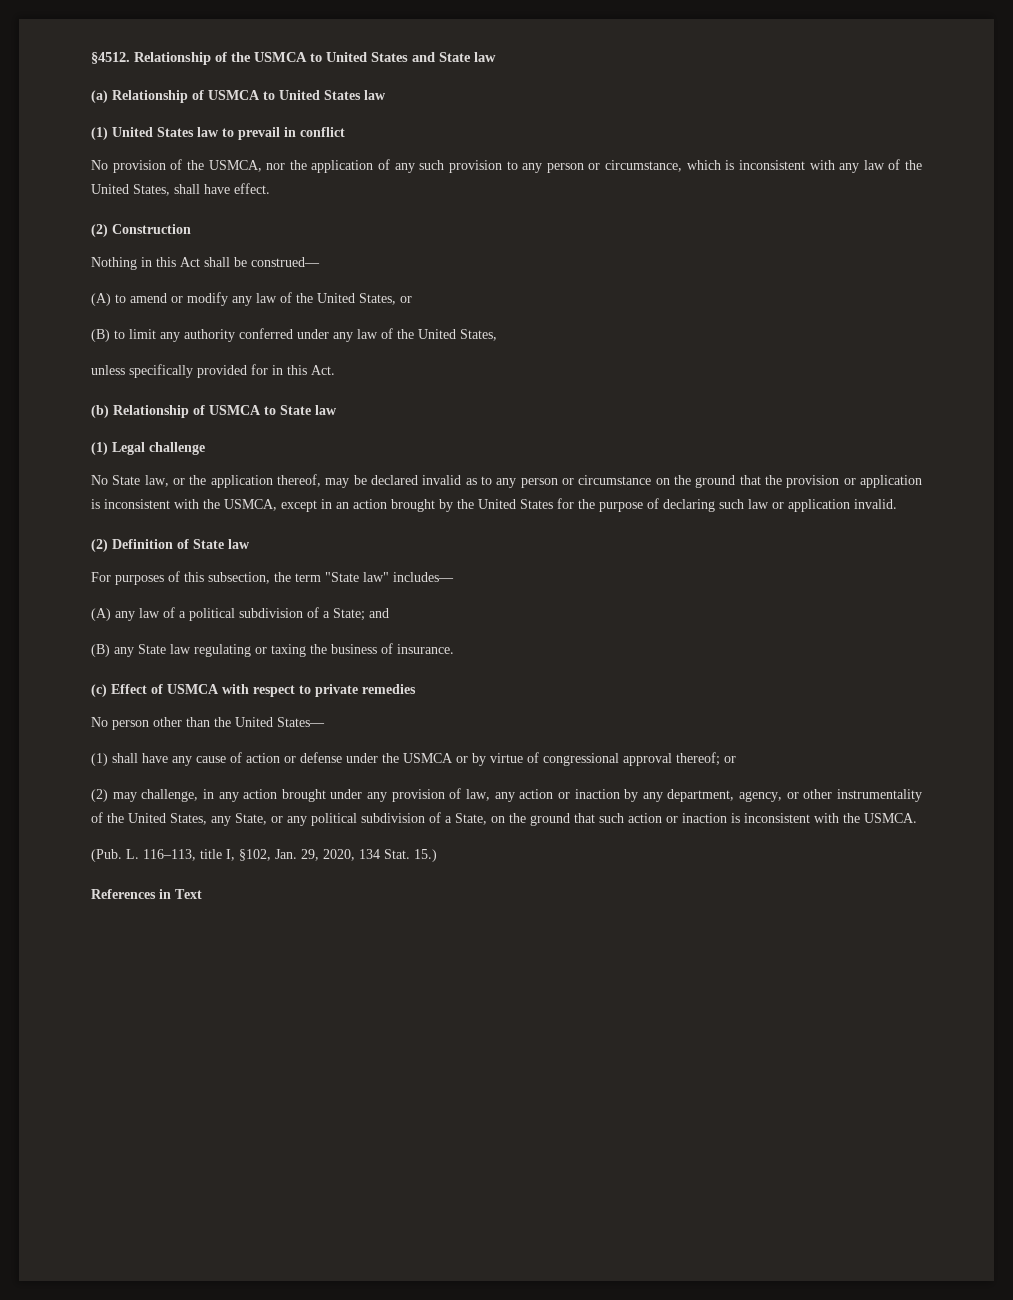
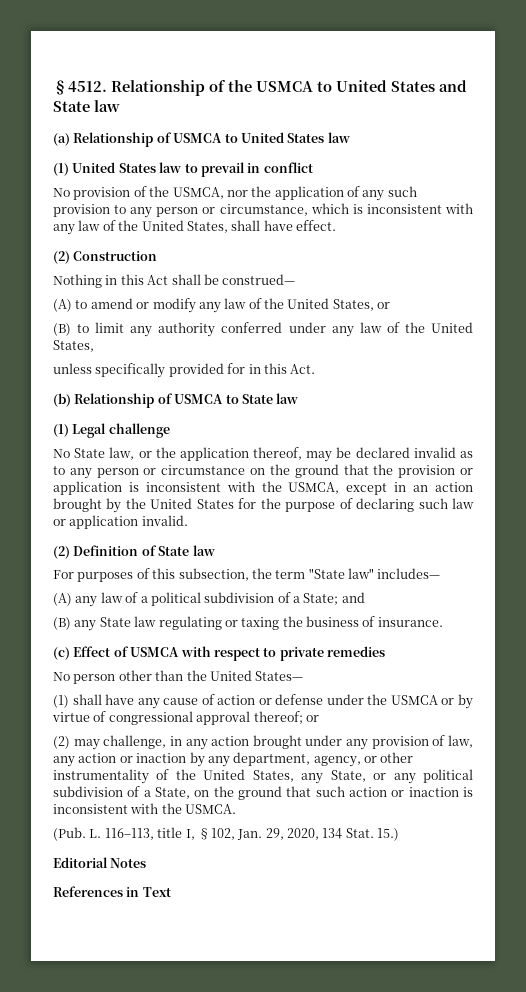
+ Editorial Notes

